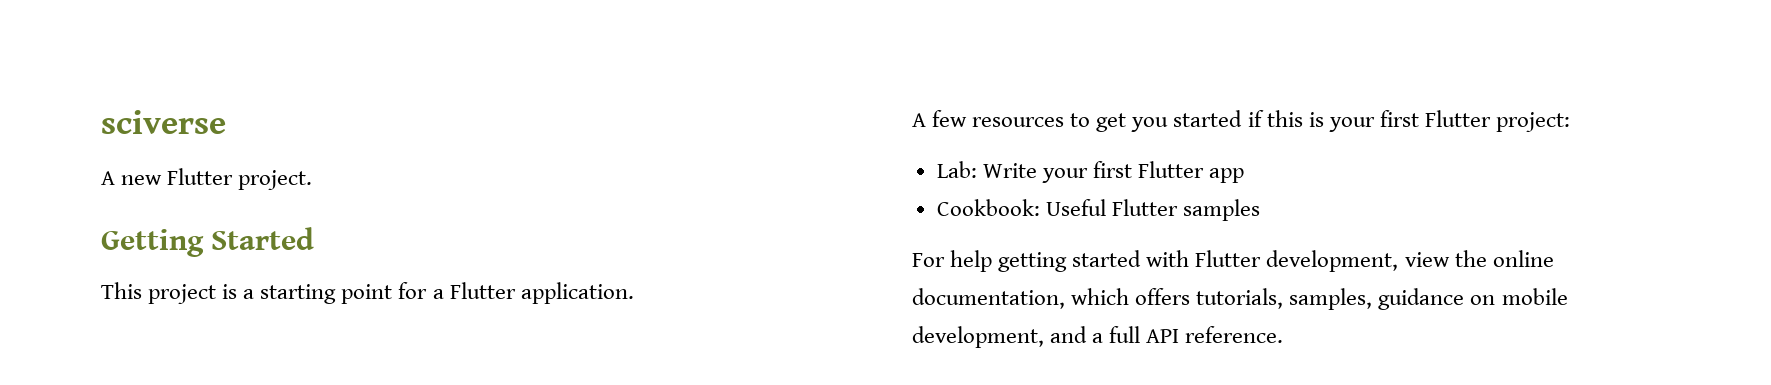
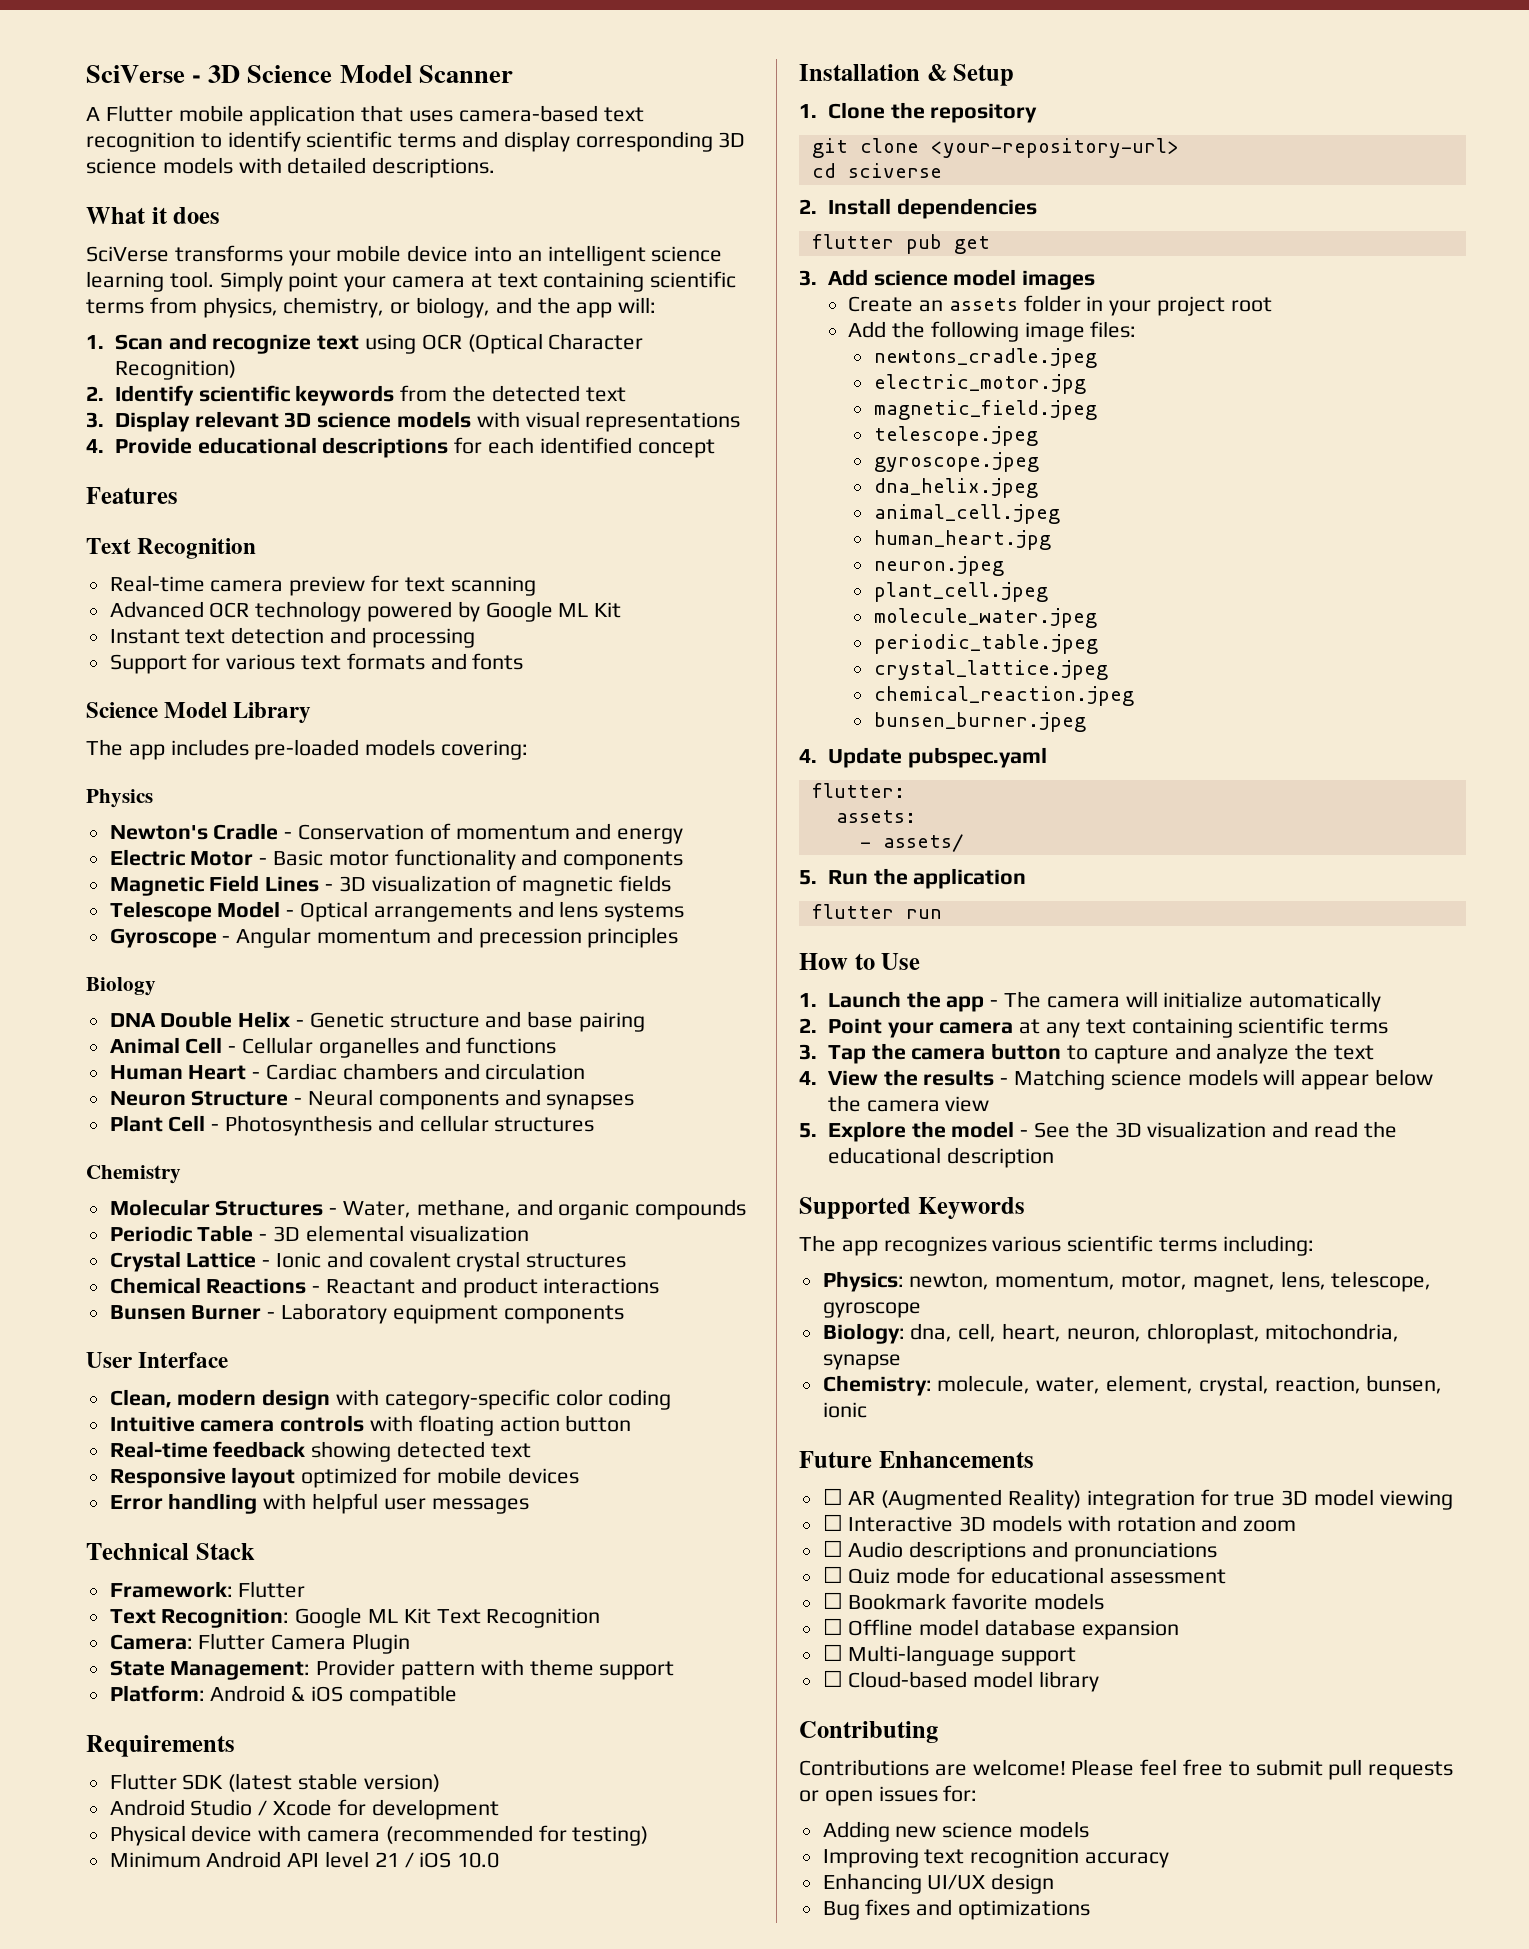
- sciverse
- A new Flutter project.
- Getting Started
- This project is a starting point for a Flutter application.
- A few resources to get you started if this is your first Flutter project:
- Lab: Write your first Flutter app
- Cookbook: Useful Flutter samples
- For help getting started with Flutter development, view the online documentation, which offers tutorials, samples, guidance on mobile development, and a full API reference.
+ SciVerse - 3D Science Model Scanner
+ A Flutter mobile application that uses camera-based text recognition to identify scientific terms and display corresponding 3D science models with detailed descriptions.
+ What it does
+ SciVerse transforms your mobile device into an intelligent science learning tool. Simply point your camera at text containing scientific terms from physics, chemistry, or biology, and the app will:
+ 1. Scan and recognize text using OCR (Optical Character Recognition)
+ 2. Identify scientific keywords from the detected text
+ 3. Display relevant 3D science models with visual representations
+ 4. Provide educational descriptions for each identified concept
+ Features
+ Text Recognition
+ Real-time camera preview for text scanning
+ Advanced OCR technology powered by Google ML Kit
+ Instant text detection and processing
+ Support for various text formats and fonts
+ Science Model Library
+ The app includes pre-loaded models covering:
+ Physics
+ Newton's Cradle - Conservation of momentum and energy
+ Electric Motor - Basic motor functionality and components
+ Magnetic Field Lines - 3D visualization of magnetic fields
+ Telescope Model - Optical arrangements and lens systems
+ Gyroscope - Angular momentum and precession principles
+ Biology
+ DNA Double Helix - Genetic structure and base pairing
+ Animal Cell - Cellular organelles and functions
+ Human Heart - Cardiac chambers and circulation
+ Neuron Structure - Neural components and synapses
+ Plant Cell - Photosynthesis and cellular structures
+ Chemistry
+ Molecular Structures - Water, methane, and organic compounds
+ Periodic Table - 3D elemental visualization
+ Crystal Lattice - Ionic and covalent crystal structures
+ Chemical Reactions - Reactant and product interactions
+ Bunsen Burner - Laboratory equipment components
+ User Interface
+ Clean, modern design with category-specific color coding
+ Intuitive camera controls with floating action button
+ Real-time feedback showing detected text
+ Responsive layout optimized for mobile devices
+ Error handling with helpful user messages
+ Technical Stack
+ Framework: Flutter
+ Text Recognition: Google ML Kit Text Recognition
+ Camera: Flutter Camera Plugin
+ State Management: Provider pattern with theme support
+ Platform: Android & iOS compatible
+ Requirements
+ Flutter SDK (latest stable version)
+ Android Studio / Xcode for development
+ Physical device with camera (recommended for testing)
+ Minimum Android API level 21 / iOS 10.0
+ Installation & Setup
+ 1. Clone the repository
+ git clone <your-repository-url>
+ cd sciverse
+ 2. Install dependencies
+ flutter pub get
+ 3. Add science model images
+ Create an assets folder in your project root
+ Add the following image files:
+ newtons_cradle.jpeg
+ electric_motor.jpg
+ magnetic_field.jpeg
+ telescope.jpeg
+ gyroscope.jpeg
+ dna_helix.jpeg
+ animal_cell.jpeg
+ human_heart.jpg
+ neuron.jpeg
+ plant_cell.jpeg
+ molecule_water.jpeg
+ periodic_table.jpeg
+ crystal_lattice.jpeg
+ chemical_reaction.jpeg
+ bunsen_burner.jpeg
+ 4. Update pubspec.yaml
+ flutter:
+ assets:
+ - assets/
+ 5. Run the application
+ flutter run
+ How to Use
+ 1. Launch the app - The camera will initialize automatically
+ 2. Point your camera at any text containing scientific terms
+ 3. Tap the camera button to capture and analyze the text
+ 4. View the results - Matching science models will appear below the camera view
+ 5. Explore the model - See the 3D visualization and read the educational description
+ Supported Keywords
+ The app recognizes various scientific terms including:
+ Physics: newton, momentum, motor, magnet, lens, telescope, gyroscope
+ Biology: dna, cell, heart, neuron, chloroplast, mitochondria, synapse
+ Chemistry: molecule, water, element, crystal, reaction, bunsen, ionic
+ Future Enhancements
+ ☐ AR (Augmented Reality) integration for true 3D model viewing
+ ☐ Interactive 3D models with rotation and zoom
+ ☐ Audio descriptions and pronunciations
+ ☐ Quiz mode for educational assessment
+ ☐ Bookmark favorite models
+ ☐ Offline model database expansion
+ ☐ Multi-language support
+ ☐ Cloud-based model library
+ Contributing
+ Contributions are welcome! Please feel free to submit pull requests or open issues for:
+ Adding new science models
+ Improving text recognition accuracy
+ Enhancing UI/UX design
+ Bug fixes and optimizations

